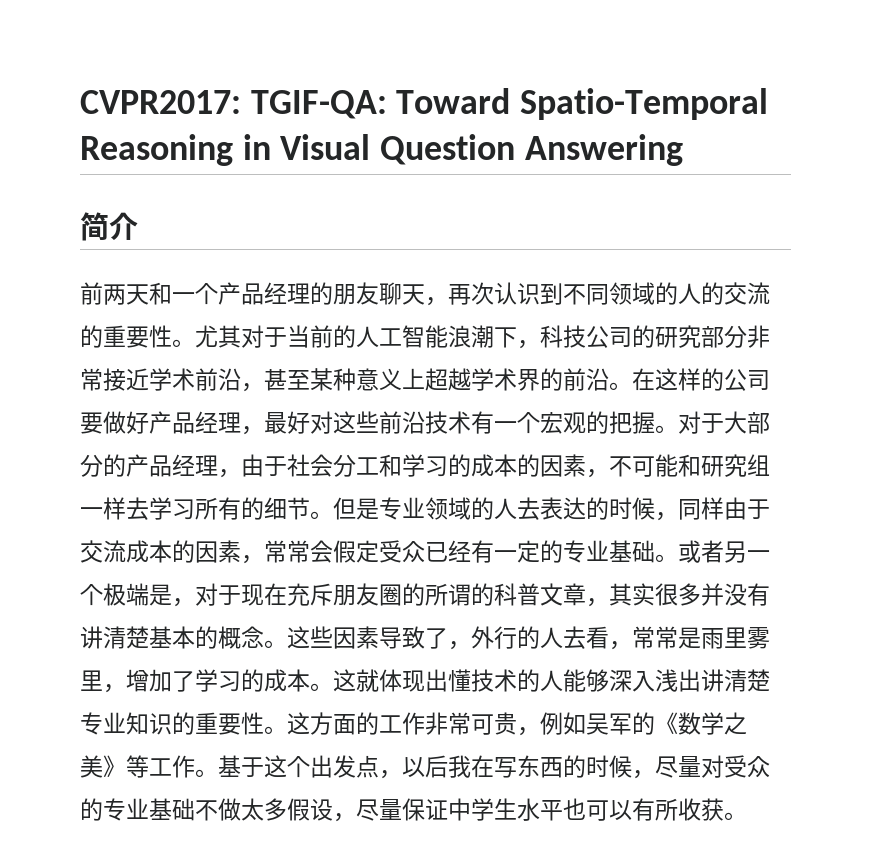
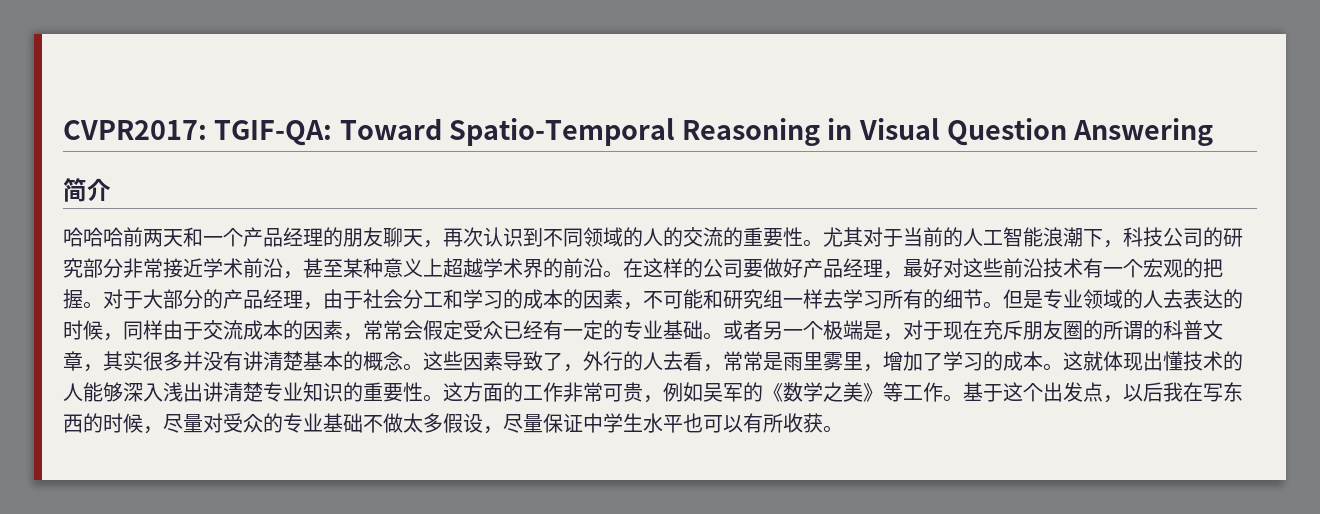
- 前两天和一个产品经理的朋友聊天，再次认识到不同领域的人的交流的重要性。
+ 哈哈哈前两天和一个产品经理的朋友聊天，再次认识到不同领域的人的交流的重要性。

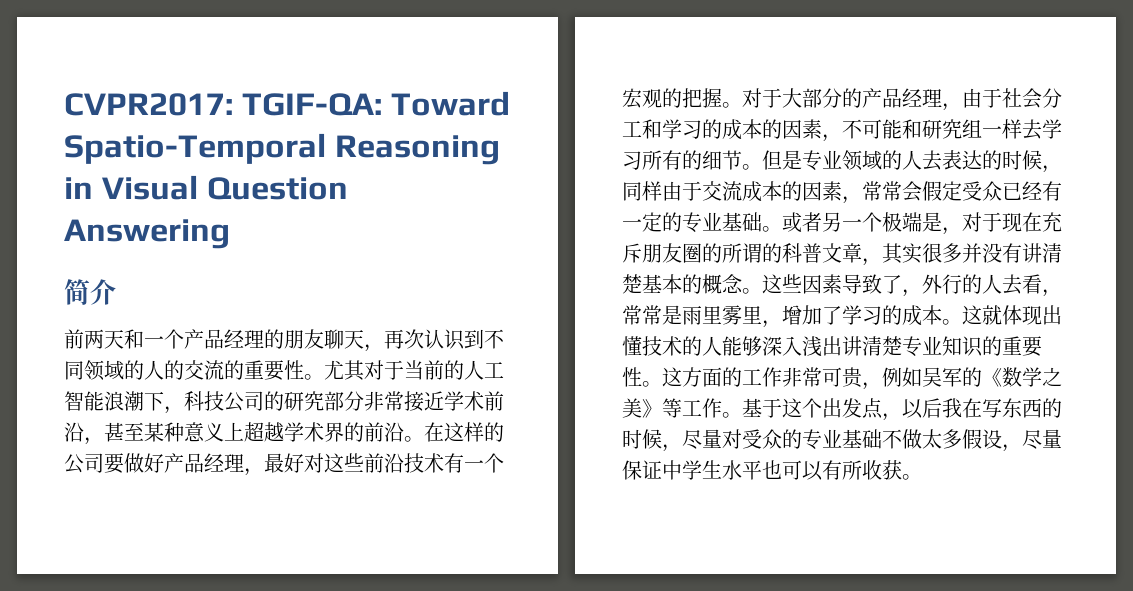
- 哈哈哈前两天和一个产品经理的朋友聊天，再次认识到不同领域的人的交流的重要性。
+ 前两天和一个产品经理的朋友聊天，再次认识到不同领域的人的交流的重要性。

